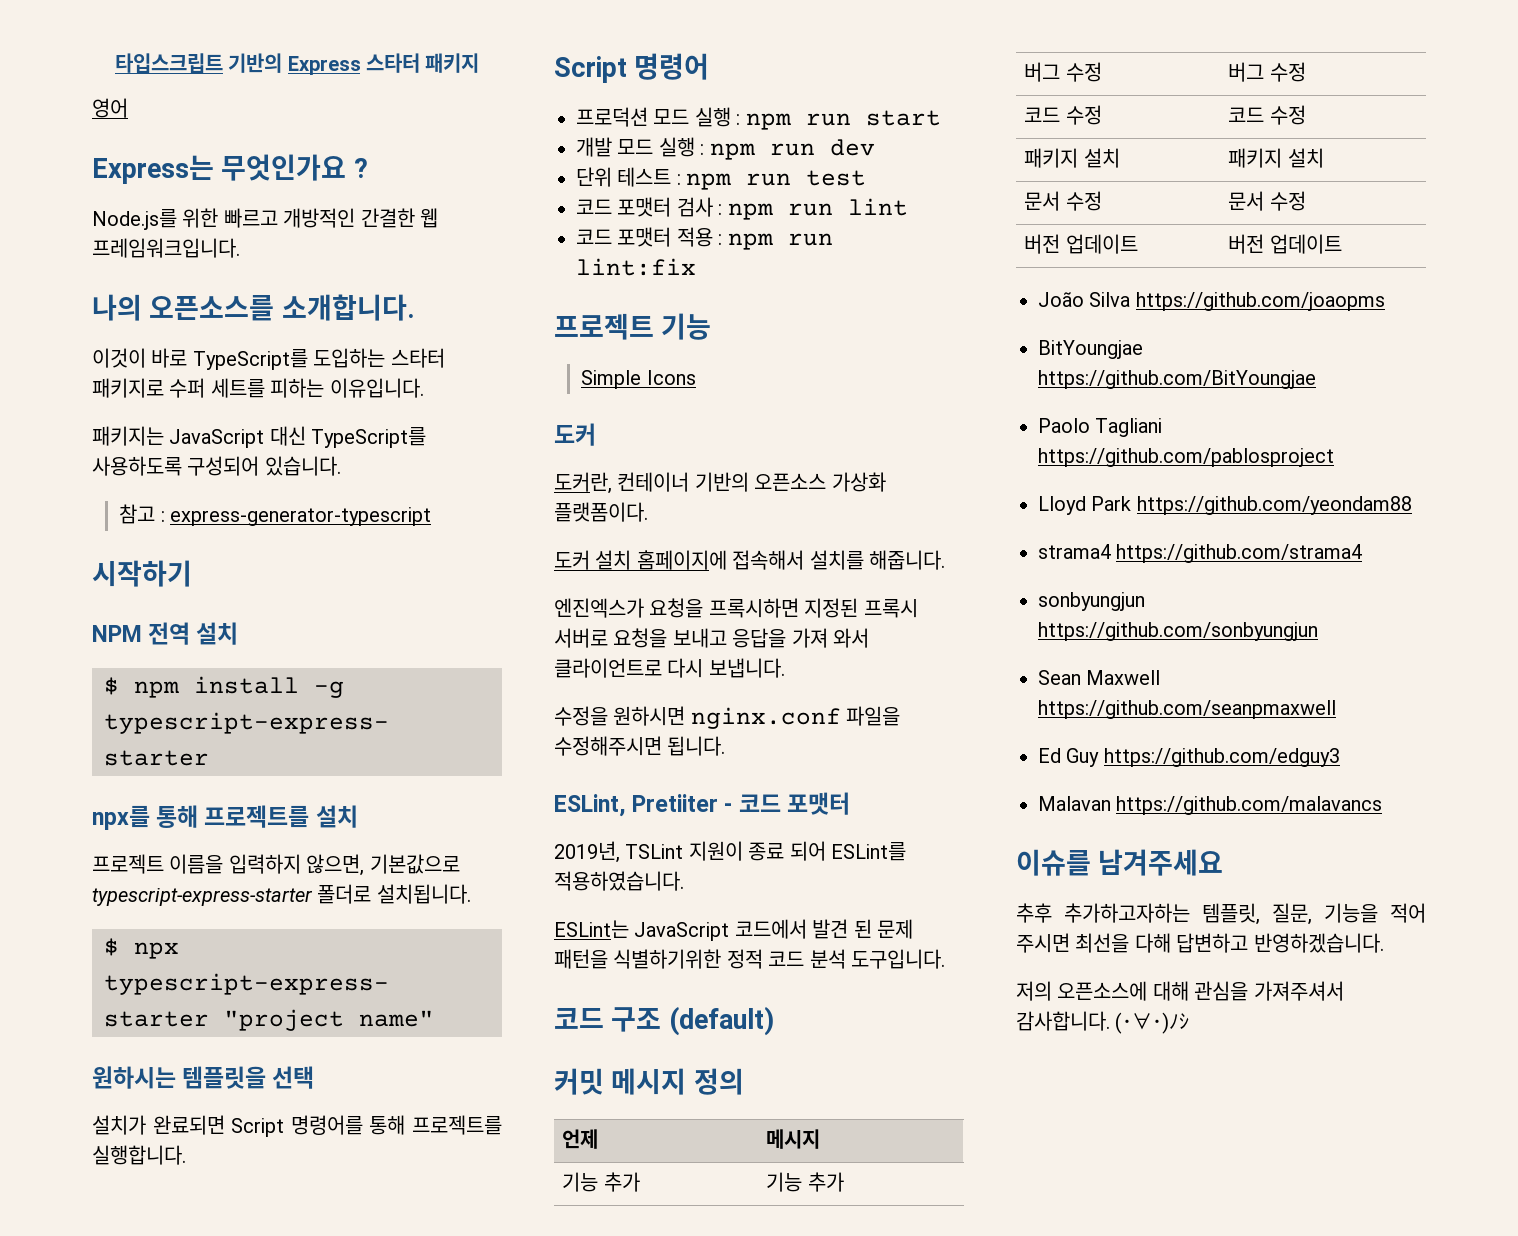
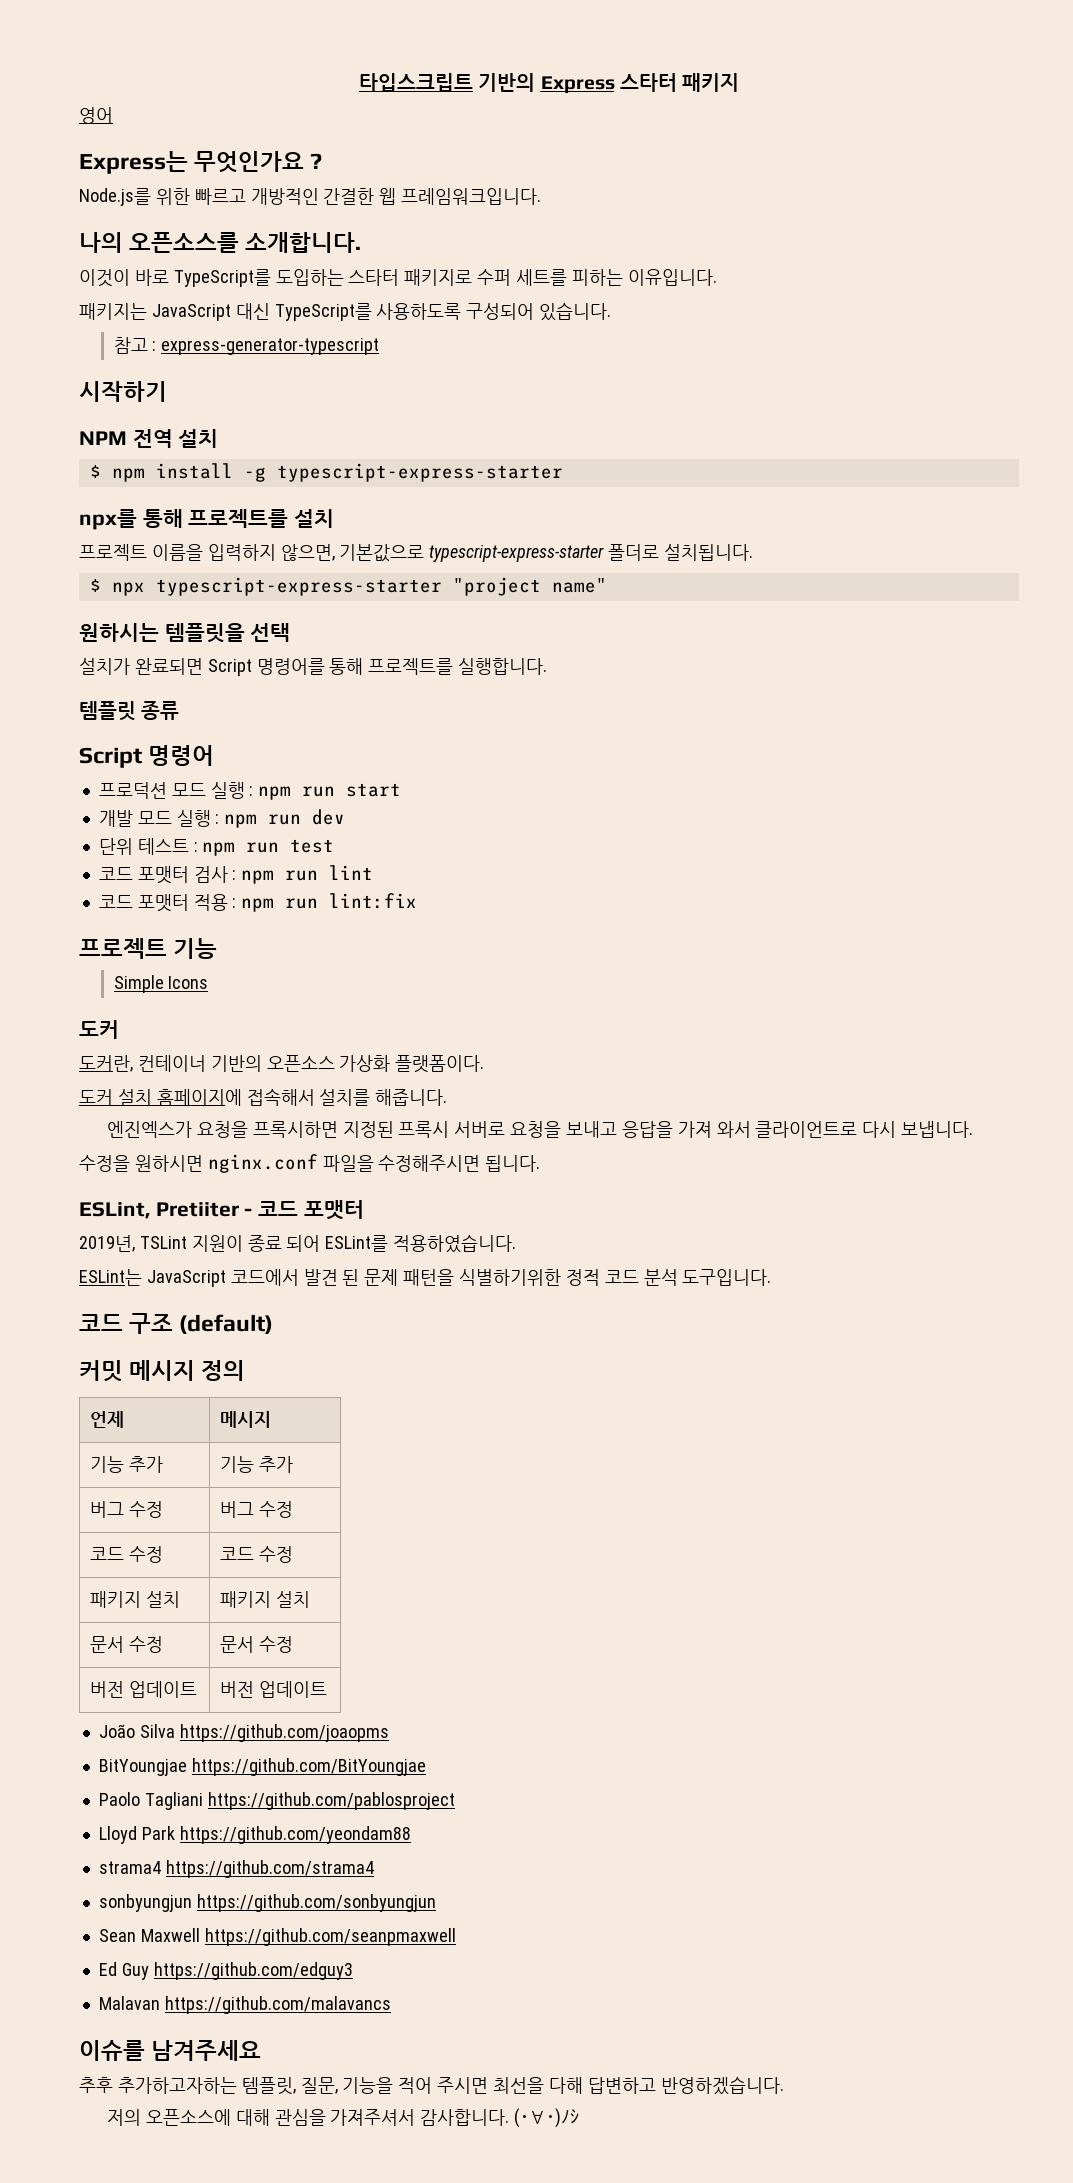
+ 템플릿 종류

